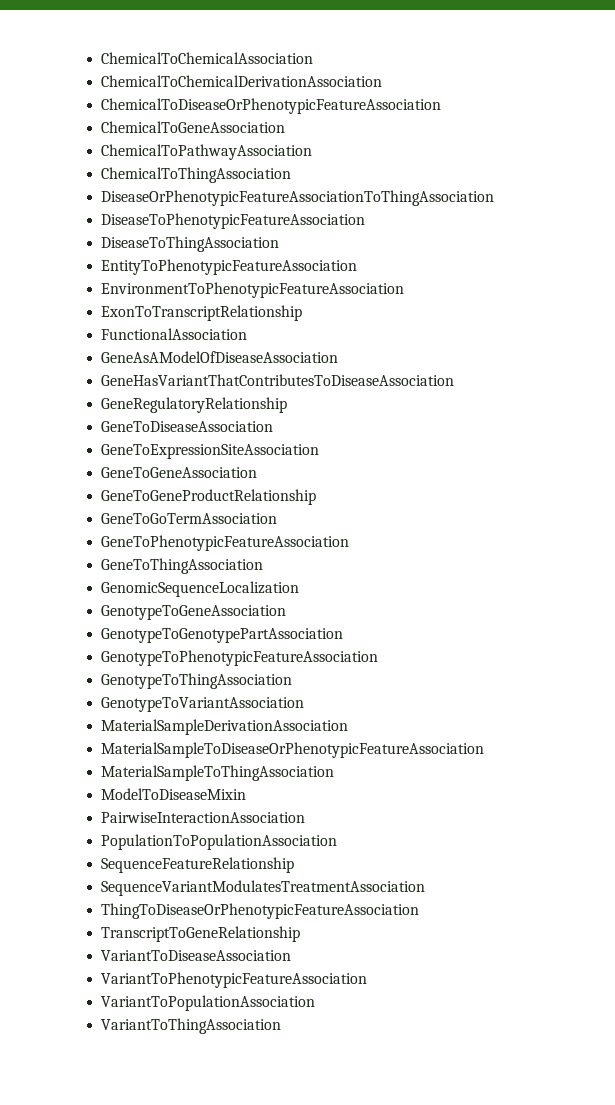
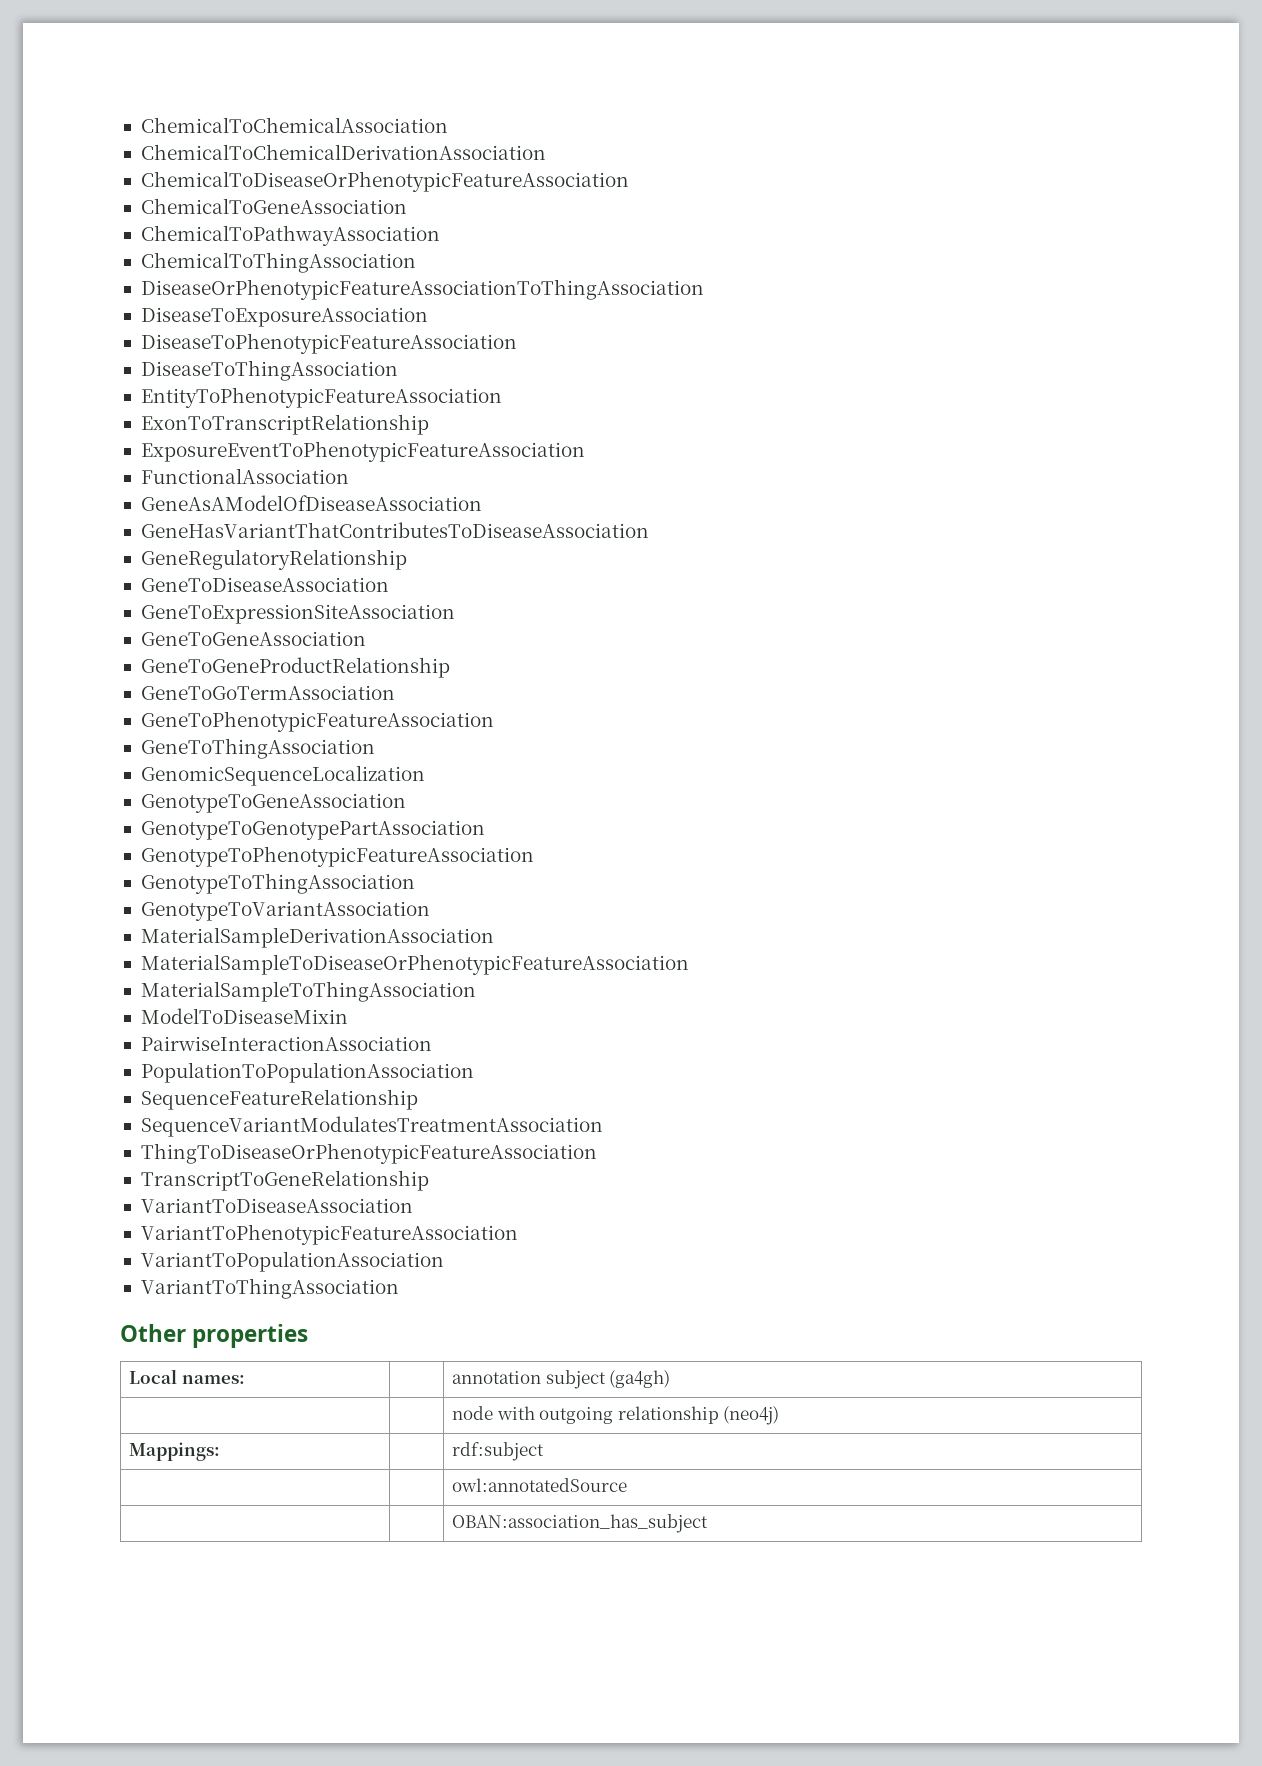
+ DiseaseToExposureAssociation
- EnvironmentToPhenotypicFeatureAssociation
  ExonToTranscriptRelationship
+ ExposureEventToPhenotypicFeatureAssociation
+ Other properties
+ Local names: | | annotation subject (ga4gh)
+ | | node with outgoing relationship (neo4j)
+ Mappings: | | rdf:subject
+ | | owl:annotatedSource
+ | | OBAN:association_has_subject

